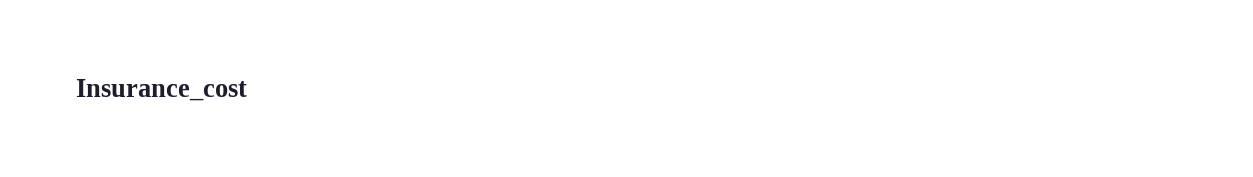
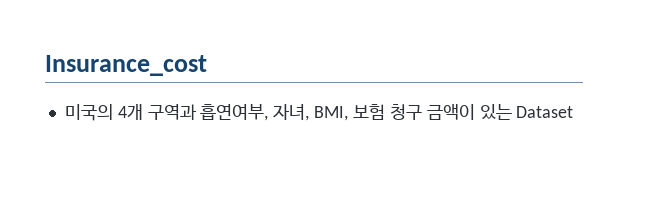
+ 미국의 4개 구역과 흡연여부, 자녀, BMI, 보험 청구 금액이 있는 Dataset

